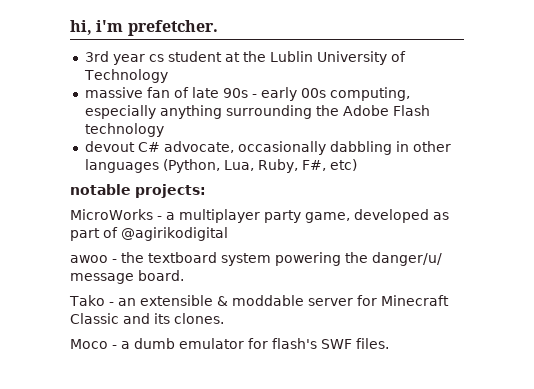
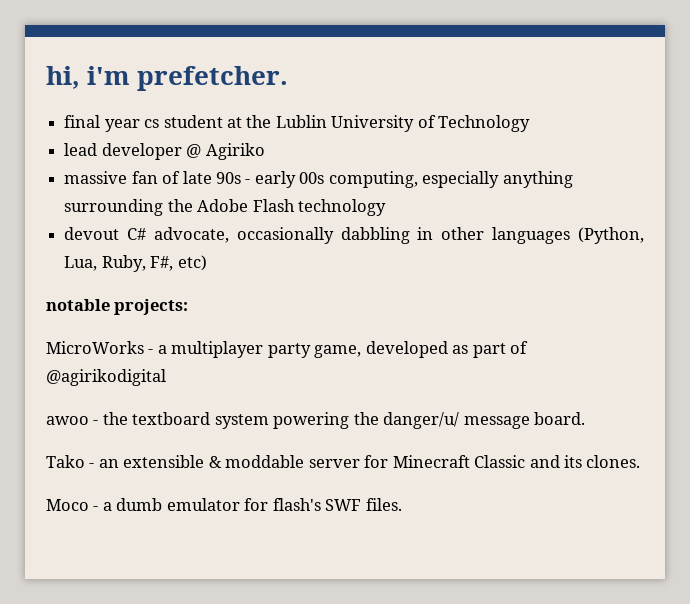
- 3rd year cs student at the Lublin University of Technology
+ final year cs student at the Lublin University of Technology
+ lead developer @ Agiriko

